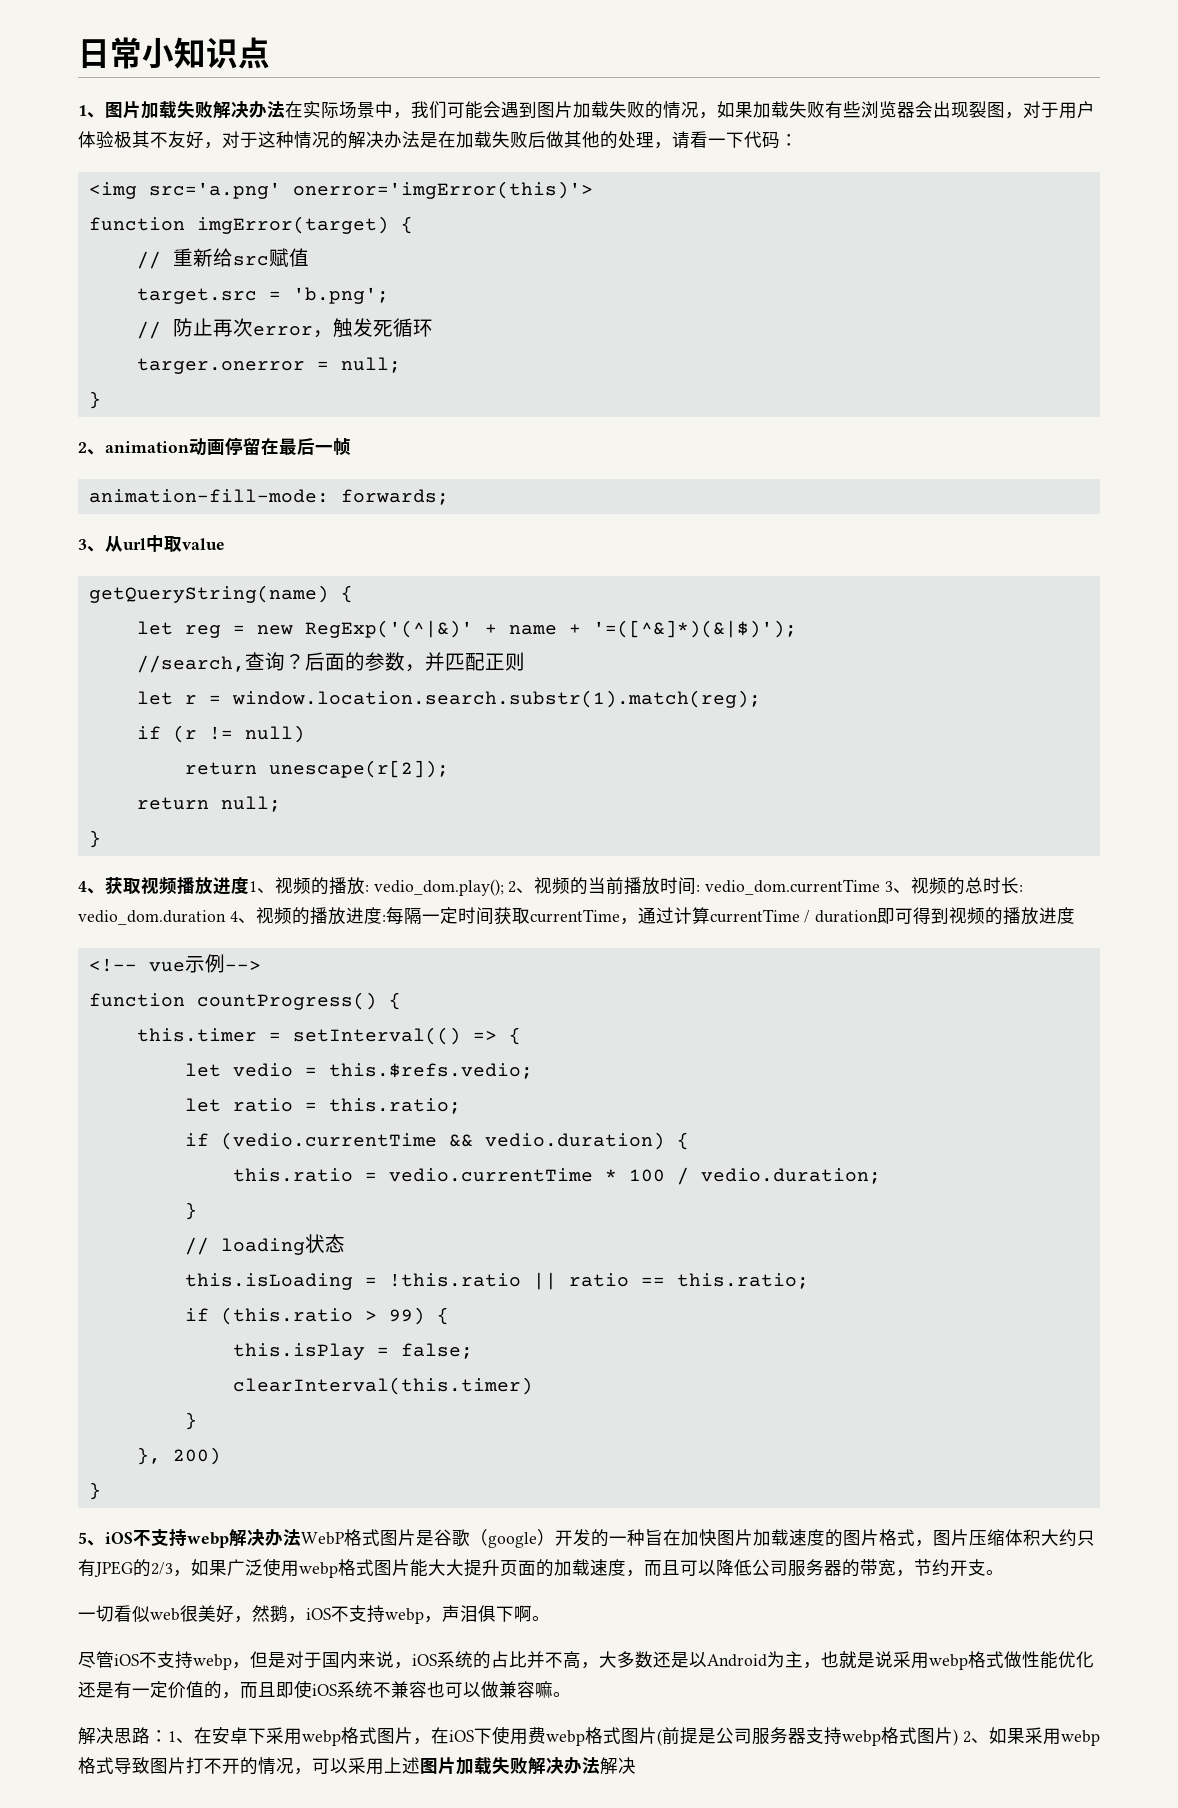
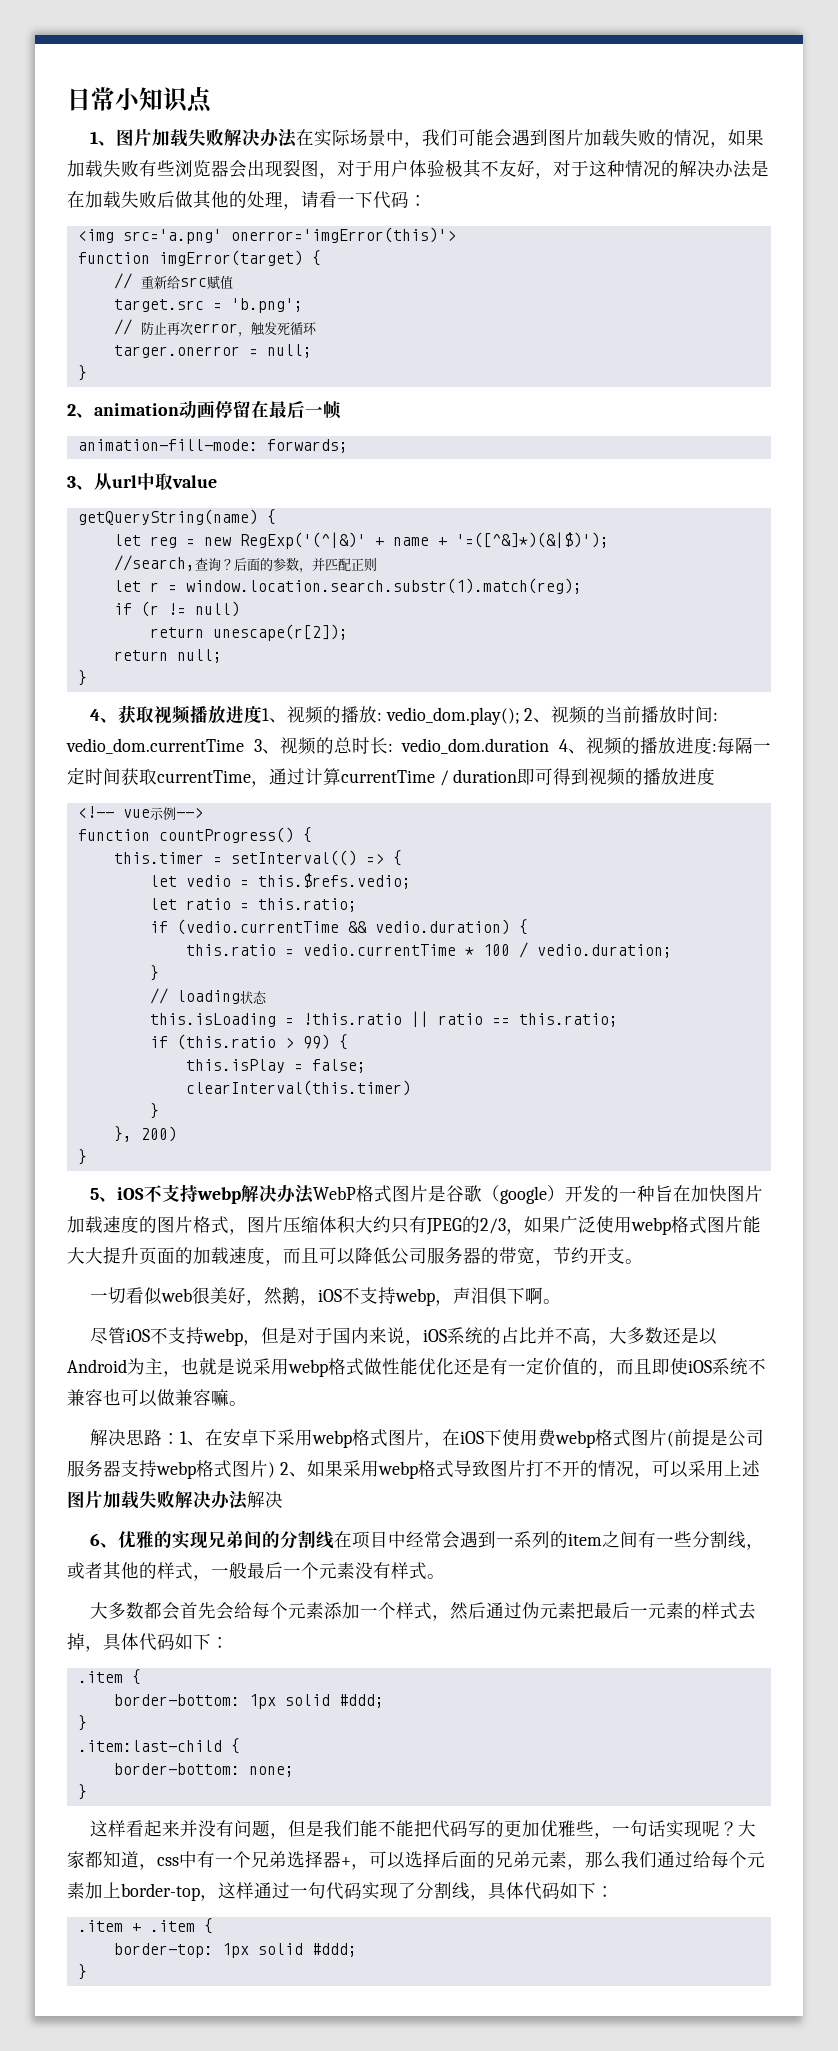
+ 6、优雅的实现兄弟间的分割线在项目中经常会遇到一系列的item之间有一些分割线，或者其他的样式，一般最后一个元素没有样式。
+ 大多数都会首先会给每个元素添加一个样式，然后通过伪元素把最后一元素的样式去掉，具体代码如下：
+ .item {
+ border-bottom: 1px solid #ddd;
+ }
+ .item:last-child {
+ border-bottom: none;
+ }
+ 这样看起来并没有问题，但是我们能不能把代码写的更加优雅些，一句话实现呢？大家都知道，css中有一个兄弟选择器+，可以选择后面的兄弟元素，那么我们通过给每个元素加上border-top，这样通过一句代码实现了分割线，具体代码如下：
+ .item + .item {
+ border-top: 1px solid #ddd;
+ }

